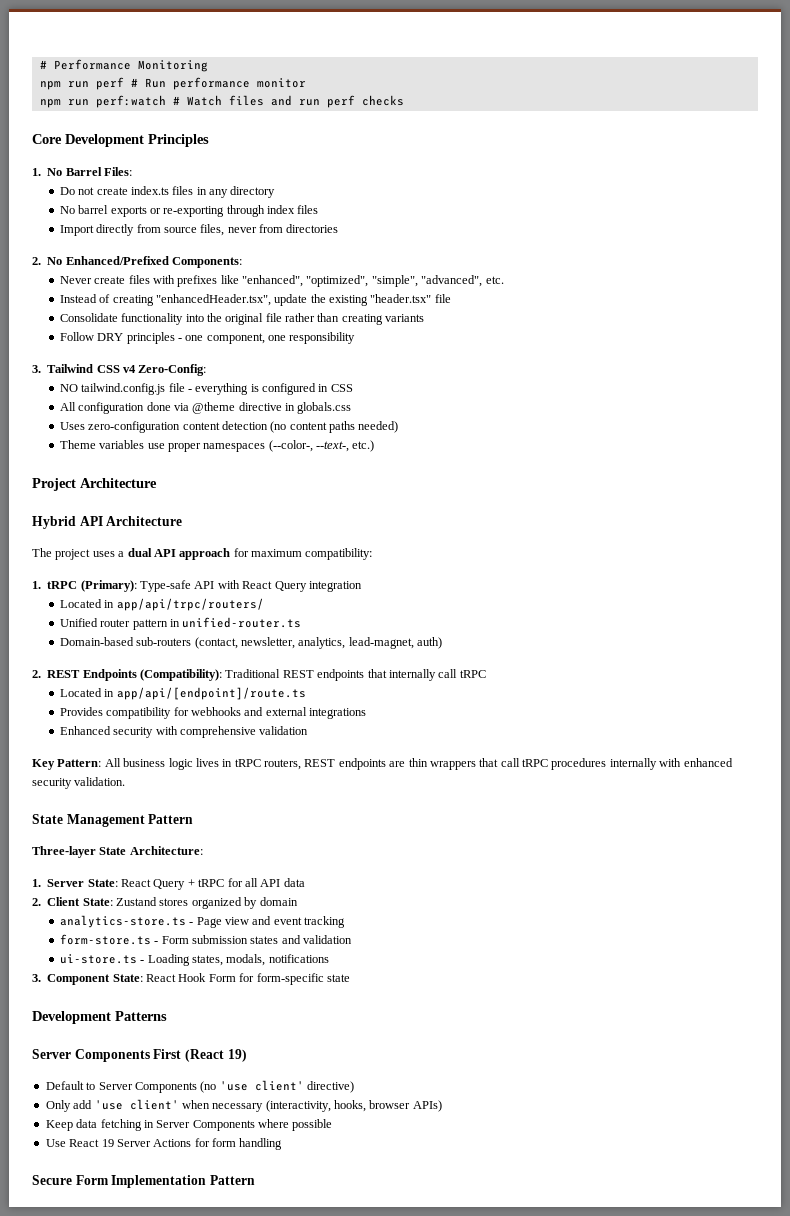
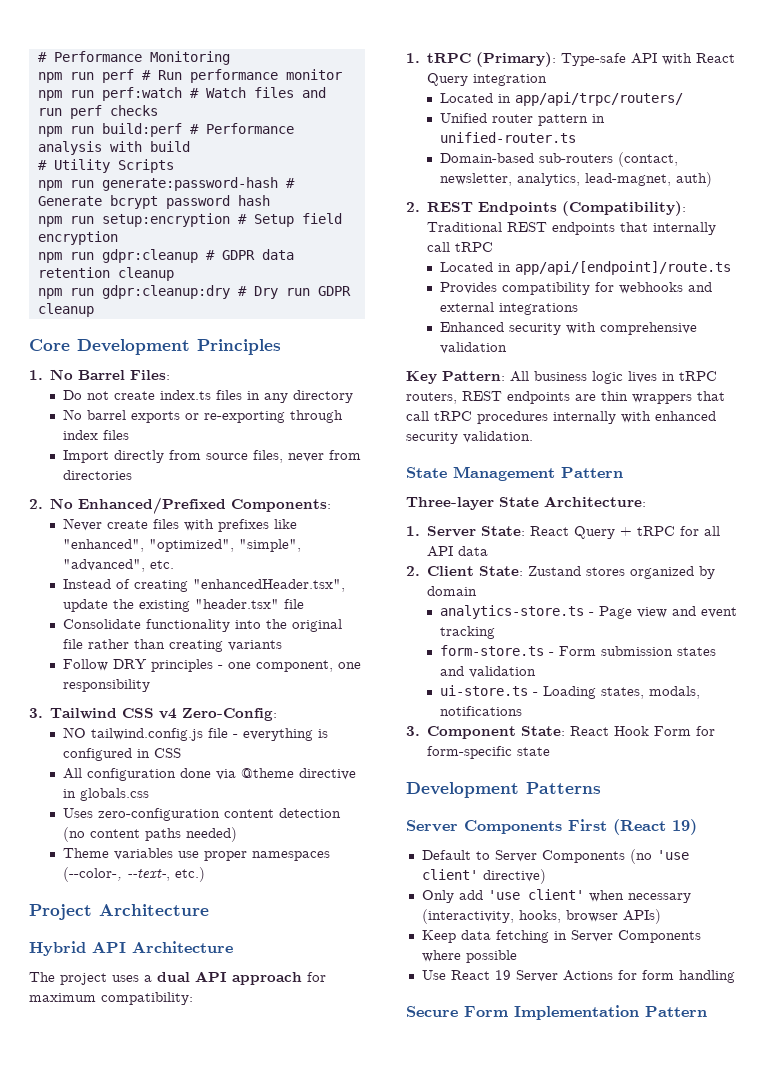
+ npm run build:perf # Performance analysis with build
+ # Utility Scripts
+ npm run generate:password-hash # Generate bcrypt password hash
+ npm run setup:encryption # Setup field encryption
+ npm run gdpr:cleanup # GDPR data retention cleanup
+ npm run gdpr:cleanup:dry # Dry run GDPR cleanup

